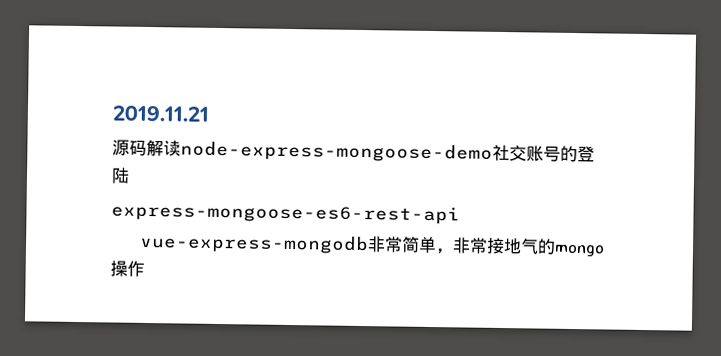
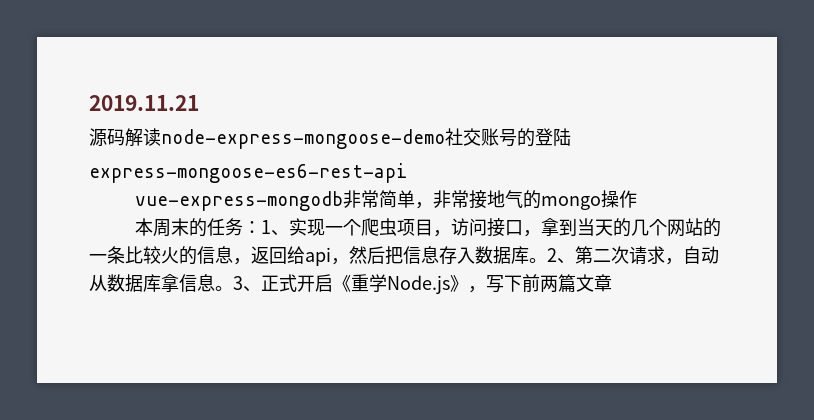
+ 本周末的任务：1、实现一个爬虫项目，访问接口，拿到当天的几个网站的一条比较火的信息，返回给api，然后把信息存入数据库。2、第二次请求，自动从数据库拿信息。3、正式开启《重学Node.js》，写下前两篇文章

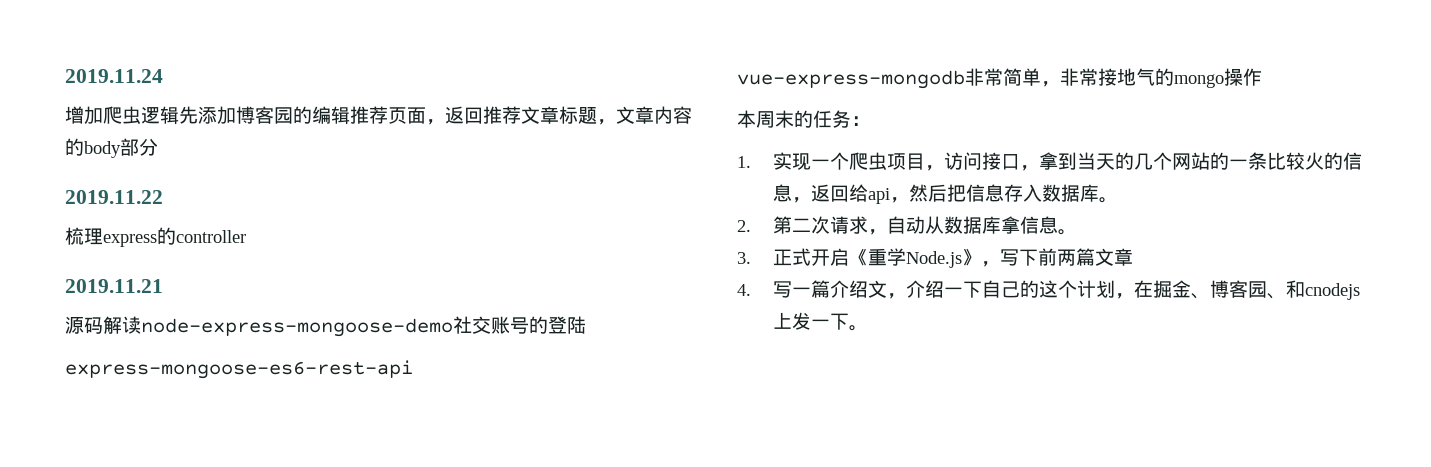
+ 2019.11.24
+ 增加爬虫逻辑先添加博客园的编辑推荐页面，返回推荐文章标题，文章内容的body部分
+ 2019.11.22
+ 梳理express的controller
- 本周末的任务：1、实现一个爬虫项目，访问接口，拿到当天的几个网站的一条比较火的信息，返回给api，然后把信息存入数据库。2、第二次请求，自动从数据库拿信息。3、正式开启《重学Node.js》，写下前两篇文章
+ 本周末的任务：
+ 1.实现一个爬虫项目，访问接口，拿到当天的几个网站的一条比较火的信息，返回给api，然后把信息存入数据库。
+ 2.第二次请求，自动从数据库拿信息。
+ 3.正式开启《重学Node.js》，写下前两篇文章
+ 4.写一篇介绍文，介绍一下自己的这个计划，在掘金、博客园、和cnodejs上发一下。

